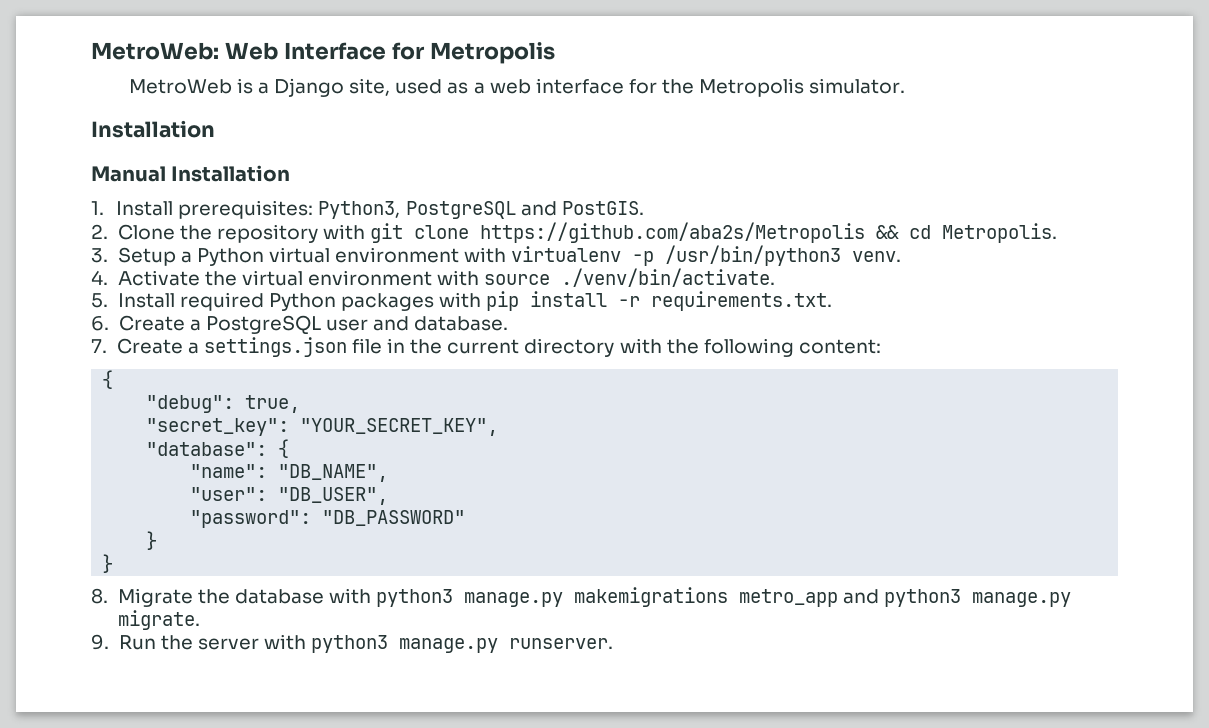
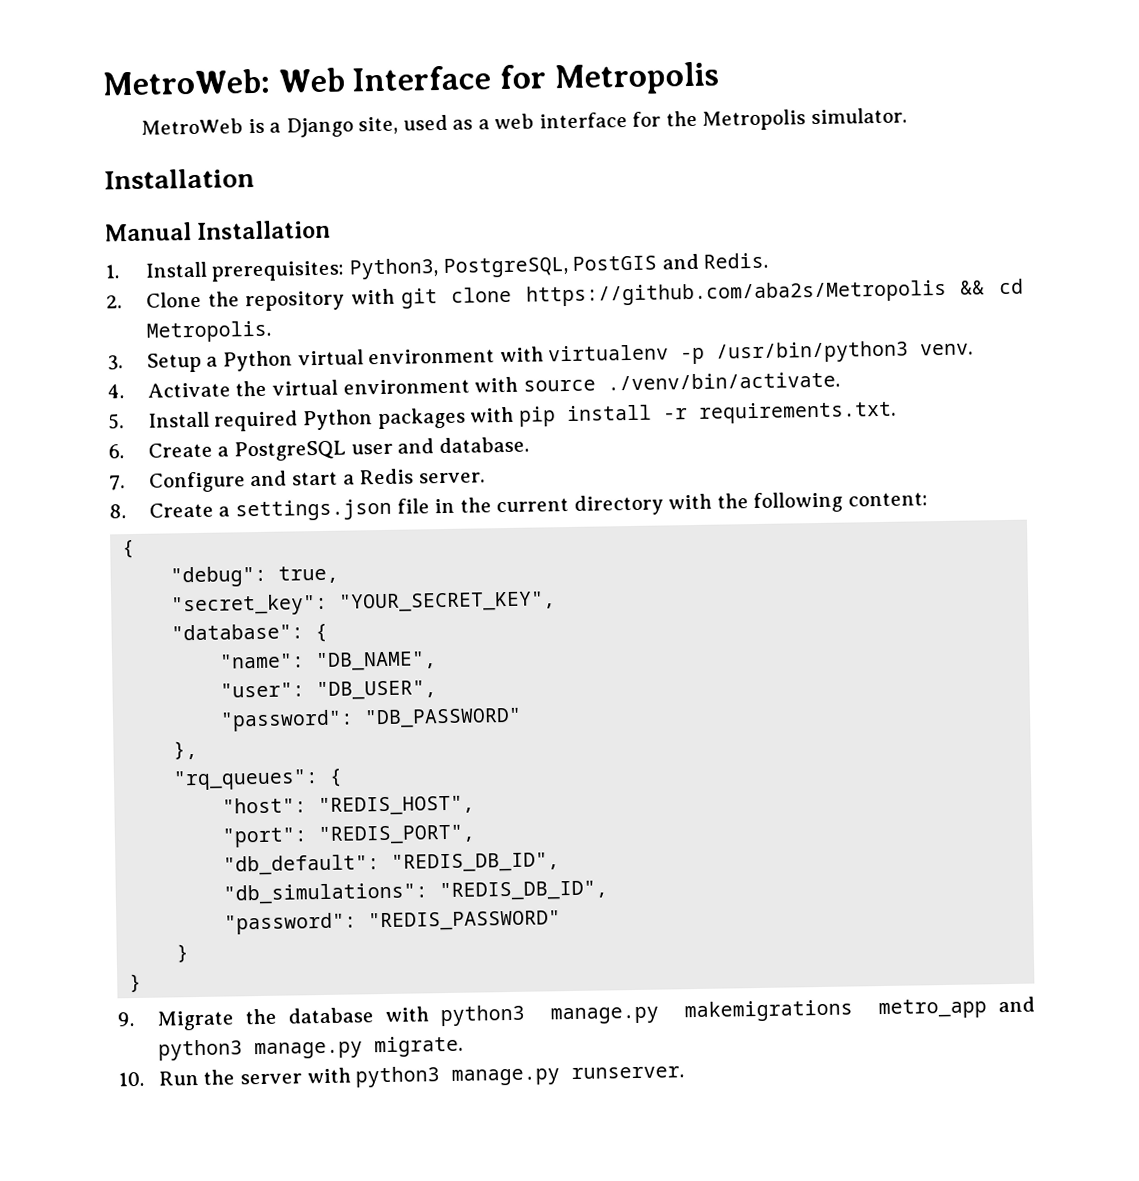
- 1. Install prerequisites: Python3, PostgreSQL and PostGIS.
+ 1. Install prerequisites: Python3, PostgreSQL, PostGIS and Redis.
- 7. Create a settings.json file in the current directory with the following content:
+ 7. Configure and start a Redis server.
+ 8. Create a settings.json file in the current directory with the following content:
+ },
+ "rq_queues": {
+ "host": "REDIS_HOST",
+ "port": "REDIS_PORT",
+ "db_default": "REDIS_DB_ID",
+ "db_simulations": "REDIS_DB_ID",
+ "password": "REDIS_PASSWORD"
- 8. Migrate the database with python3 manage.py makemigrations metro_app and python3 manage.py migrate.
+ 9. Migrate the database with python3 manage.py makemigrations metro_app and python3 manage.py migrate.
- 9. Run the server with python3 manage.py runserver.
+ 10. Run the server with python3 manage.py runserver.

